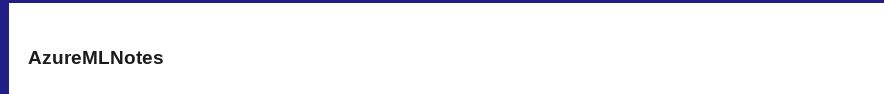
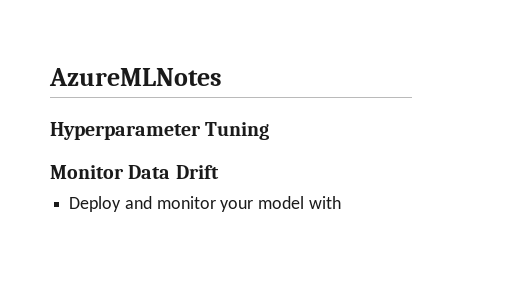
+ Hyperparameter Tuning
+ Monitor Data Drift
+ Deploy and monitor your model with

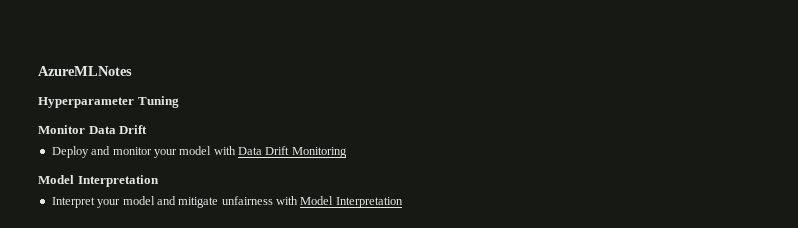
- Deploy and monitor your model with
+ Deploy and monitor your model with Data Drift Monitoring
+ Model Interpretation
+ Interpret your model and mitigate unfairness with Model Interpretation

